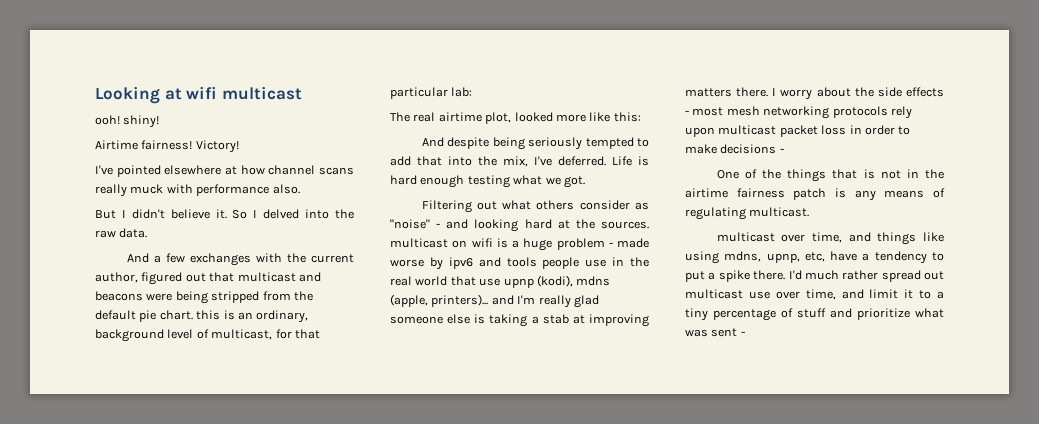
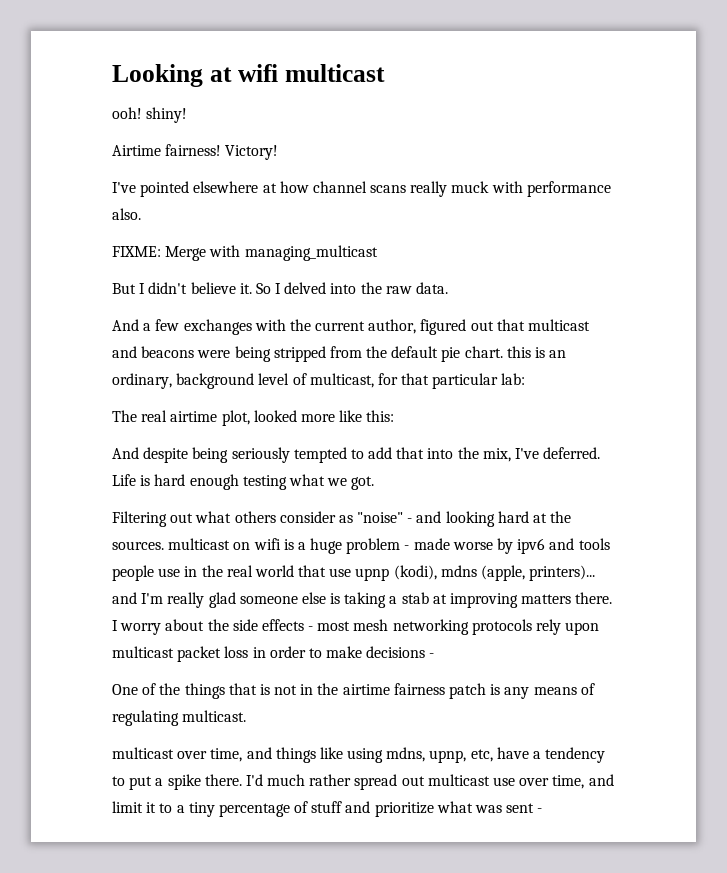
+ FIXME: Merge with managing_multicast

